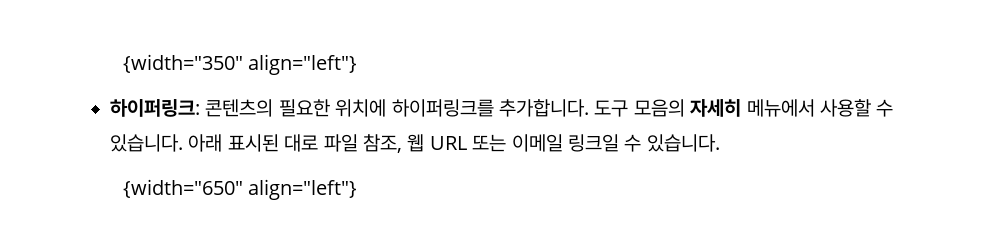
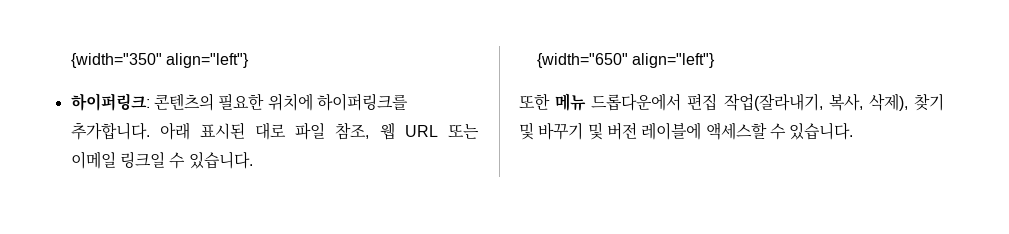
- 도구 모음의 자세히 메뉴에서 사용할 수 있습니다.
+ 또한 메뉴 드롭다운에서 편집 작업(잘라내기, 복사, 삭제), 찾기 및 바꾸기 및 버전 레이블에 액세스할 수 있습니다.

